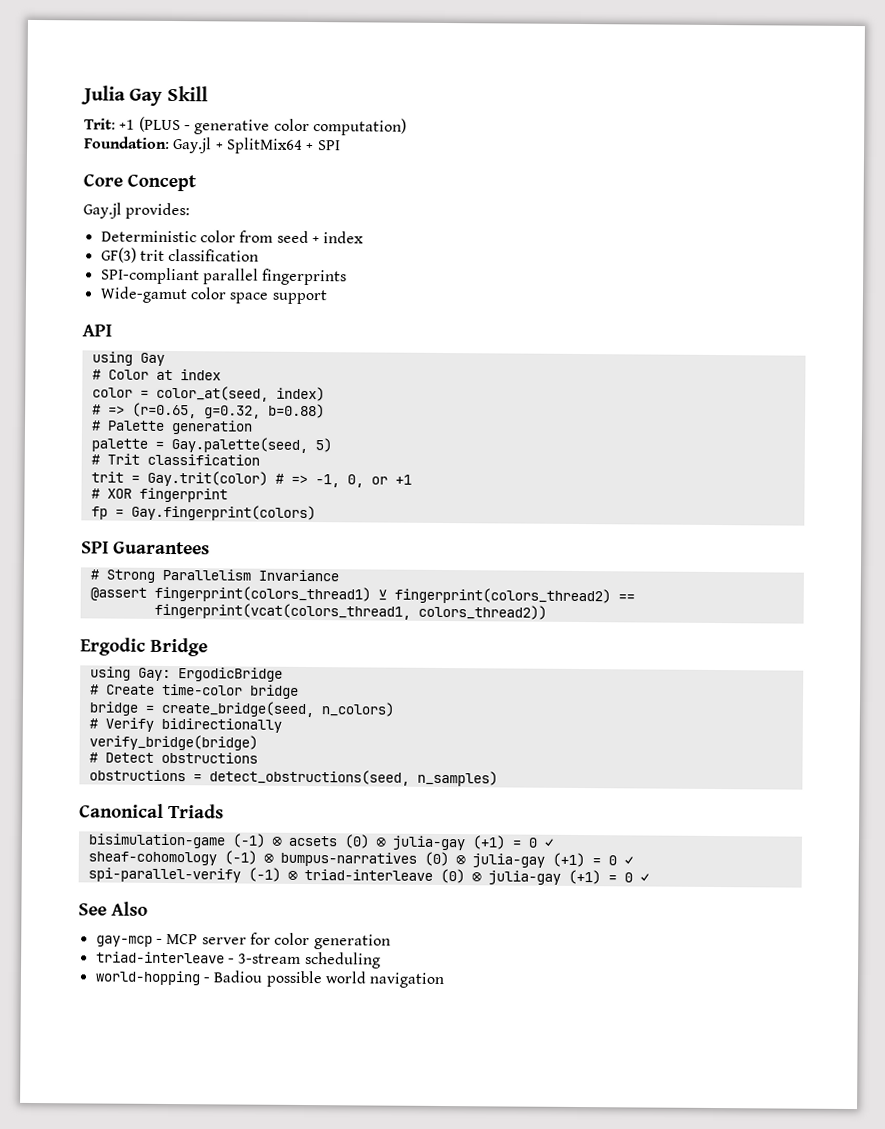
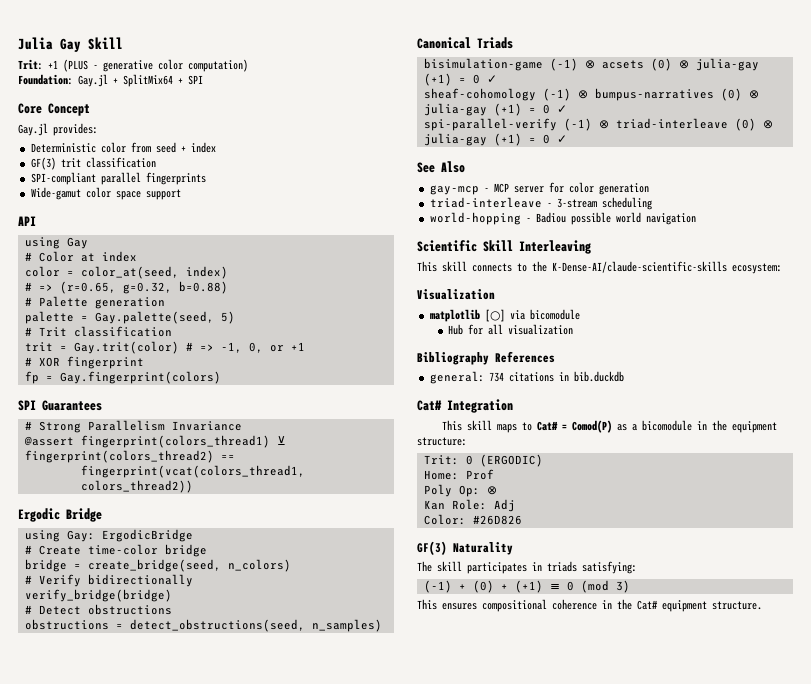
+ Scientific Skill Interleaving
+ This skill connects to the K-Dense-AI/claude-scientific-skills ecosystem:
+ Visualization
+ matplotlib [○] via bicomodule
+ Hub for all visualization
+ Bibliography References
+ general: 734 citations in bib.duckdb
+ Cat# Integration
+ This skill maps to Cat# = Comod(P) as a bicomodule in the equipment structure:
+ Trit: 0 (ERGODIC)
+ Home: Prof
+ Poly Op: ⊗
+ Kan Role: Adj
+ Color: #26D826
+ GF(3) Naturality
+ The skill participates in triads satisfying:
+ (-1) + (0) + (+1) ≡ 0 (mod 3)
+ This ensures compositional coherence in the Cat# equipment structure.

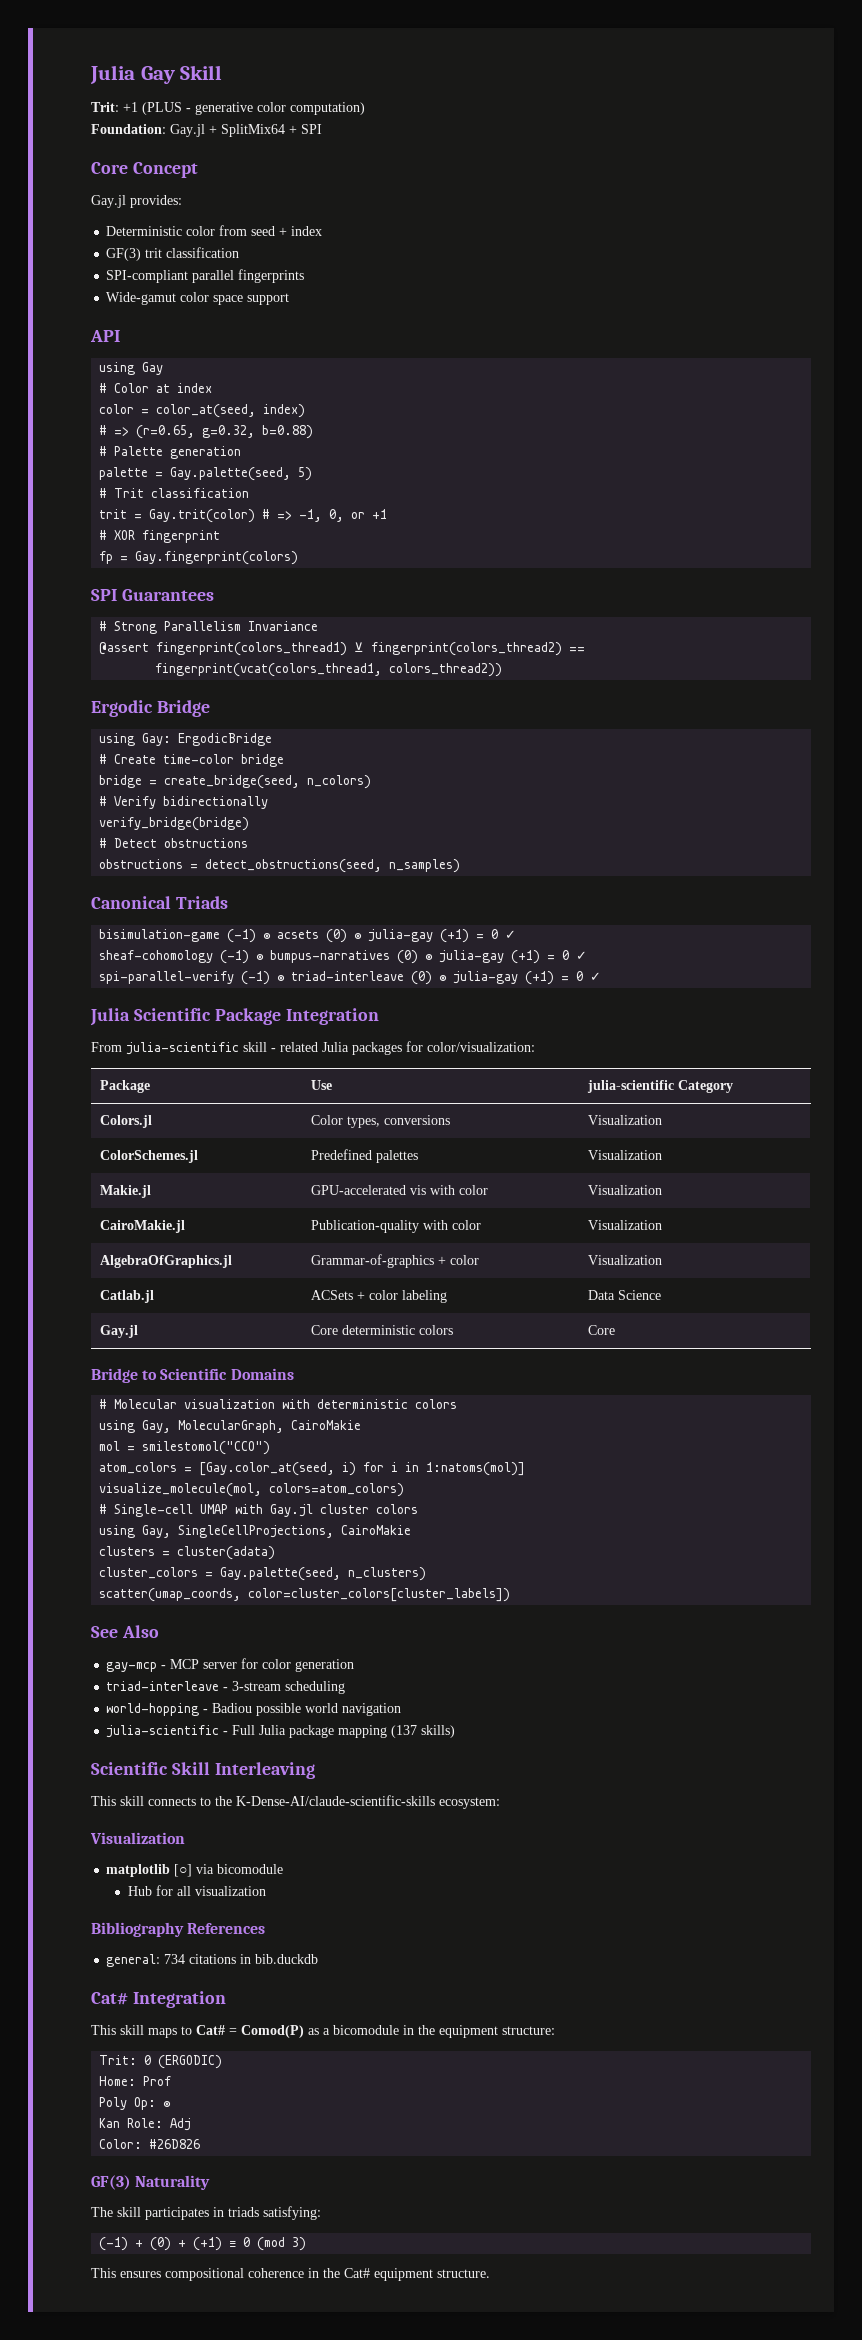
+ Julia Scientific Package Integration
+ From julia-scientific skill - related Julia packages for color/visualization:
+ Package | Use | julia-scientific Category
+ Colors.jl | Color types, conversions | Visualization
+ ColorSchemes.jl | Predefined palettes | Visualization
+ Makie.jl | GPU-accelerated vis with color | Visualization
+ CairoMakie.jl | Publication-quality with color | Visualization
+ AlgebraOfGraphics.jl | Grammar-of-graphics + color | Visualization
+ Catlab.jl | ACSets + color labeling | Data Science
+ Gay.jl | Core deterministic colors | Core
+ Bridge to Scientific Domains
+ # Molecular visualization with deterministic colors
+ using Gay, MolecularGraph, CairoMakie
+ mol = smilestomol("CCO")
+ atom_colors = [Gay.color_at(seed, i) for i in 1:natoms(mol)]
+ visualize_molecule(mol, colors=atom_colors)
+ # Single-cell UMAP with Gay.jl cluster colors
+ using Gay, SingleCellProjections, CairoMakie
+ clusters = cluster(adata)
+ cluster_colors = Gay.palette(seed, n_clusters)
+ scatter(umap_coords, color=cluster_colors[cluster_labels])
+ julia-scientific - Full Julia package mapping (137 skills)

